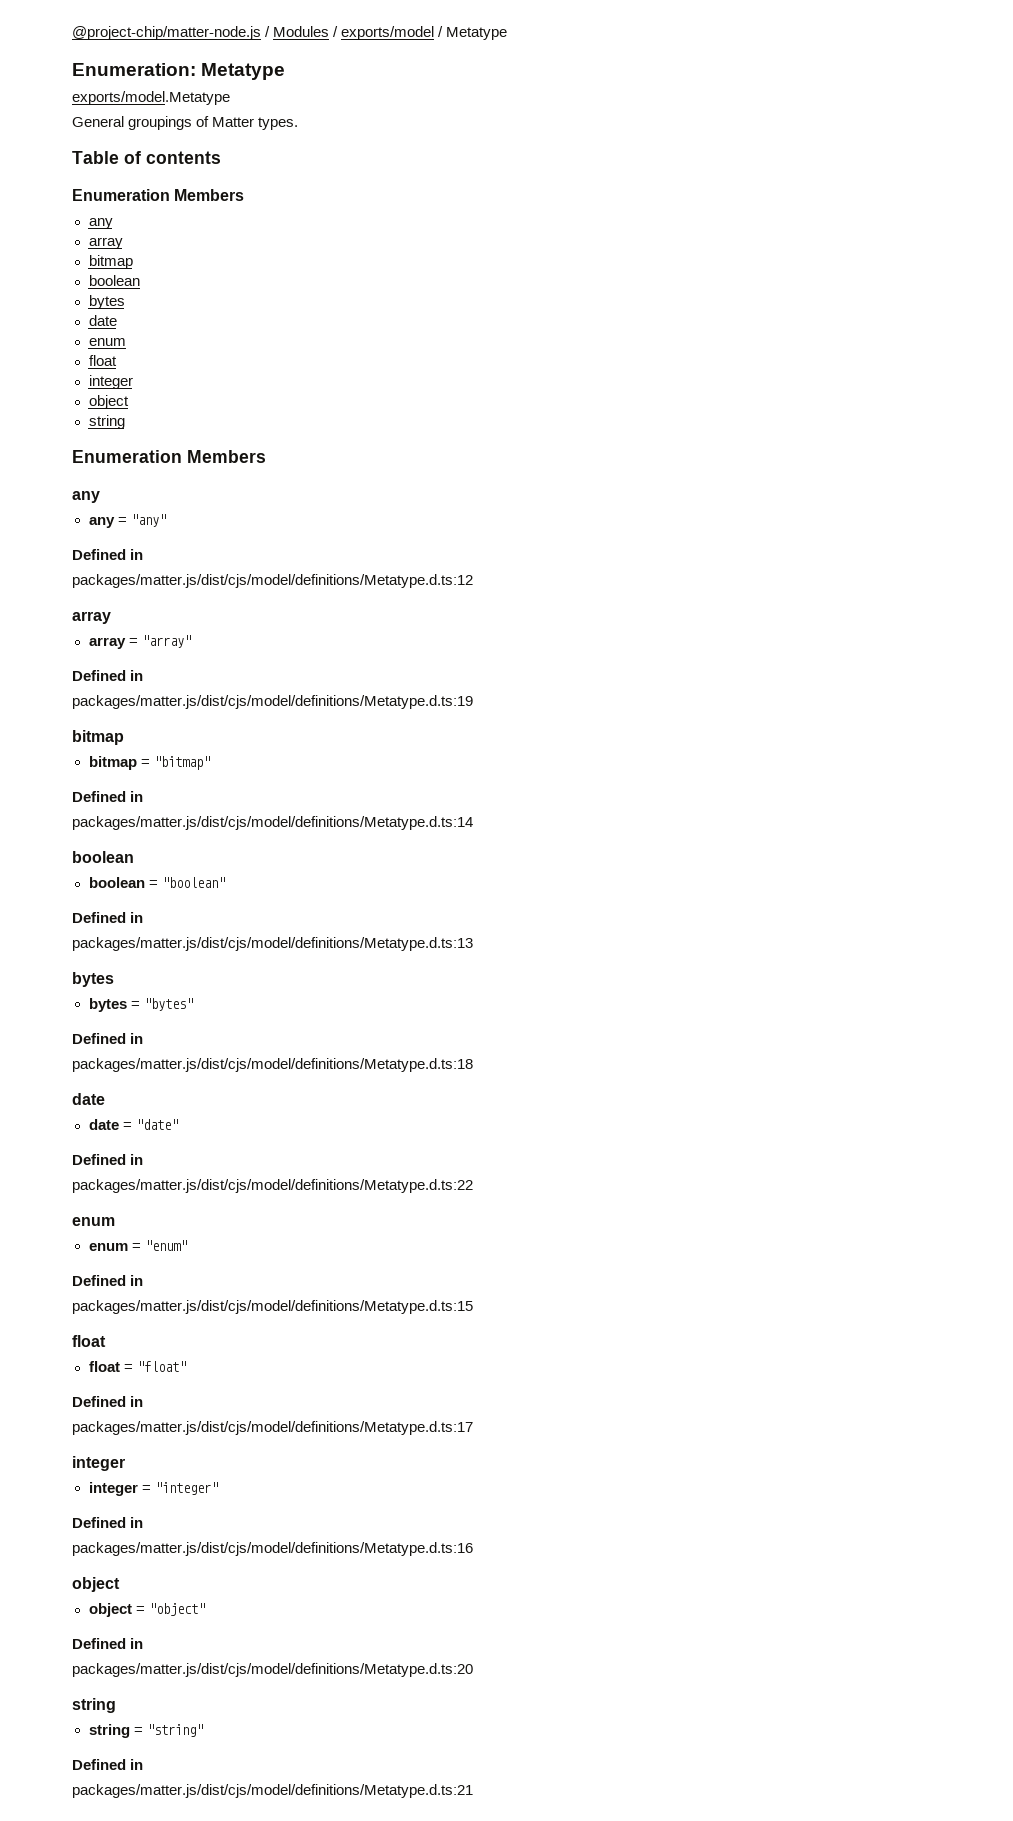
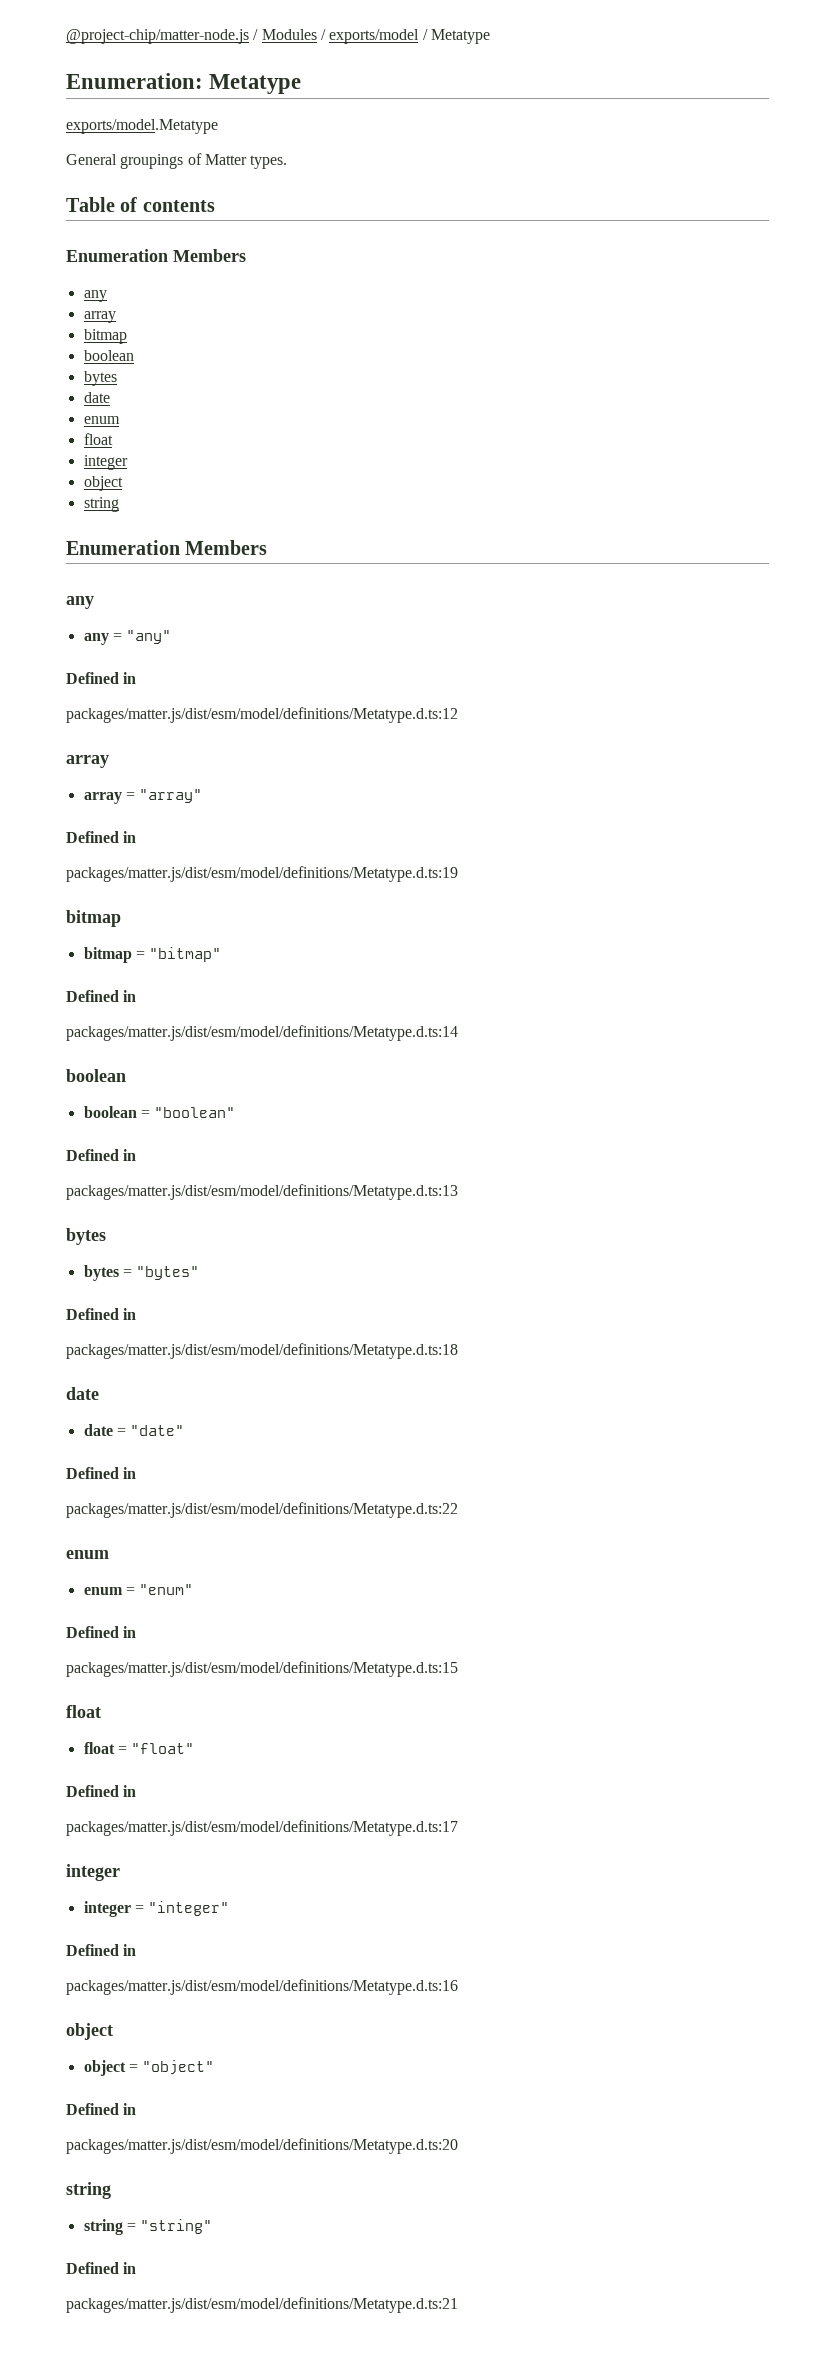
- packages/matter.js/dist/cjs/model/definitions/Metatype.d.ts:12
+ packages/matter.js/dist/esm/model/definitions/Metatype.d.ts:12
- packages/matter.js/dist/cjs/model/definitions/Metatype.d.ts:19
+ packages/matter.js/dist/esm/model/definitions/Metatype.d.ts:19
- packages/matter.js/dist/cjs/model/definitions/Metatype.d.ts:14
+ packages/matter.js/dist/esm/model/definitions/Metatype.d.ts:14
- packages/matter.js/dist/cjs/model/definitions/Metatype.d.ts:13
+ packages/matter.js/dist/esm/model/definitions/Metatype.d.ts:13
- packages/matter.js/dist/cjs/model/definitions/Metatype.d.ts:18
+ packages/matter.js/dist/esm/model/definitions/Metatype.d.ts:18
- packages/matter.js/dist/cjs/model/definitions/Metatype.d.ts:22
+ packages/matter.js/dist/esm/model/definitions/Metatype.d.ts:22
- packages/matter.js/dist/cjs/model/definitions/Metatype.d.ts:15
+ packages/matter.js/dist/esm/model/definitions/Metatype.d.ts:15
- packages/matter.js/dist/cjs/model/definitions/Metatype.d.ts:17
+ packages/matter.js/dist/esm/model/definitions/Metatype.d.ts:17
- packages/matter.js/dist/cjs/model/definitions/Metatype.d.ts:16
+ packages/matter.js/dist/esm/model/definitions/Metatype.d.ts:16
- packages/matter.js/dist/cjs/model/definitions/Metatype.d.ts:20
+ packages/matter.js/dist/esm/model/definitions/Metatype.d.ts:20
- packages/matter.js/dist/cjs/model/definitions/Metatype.d.ts:21
+ packages/matter.js/dist/esm/model/definitions/Metatype.d.ts:21

